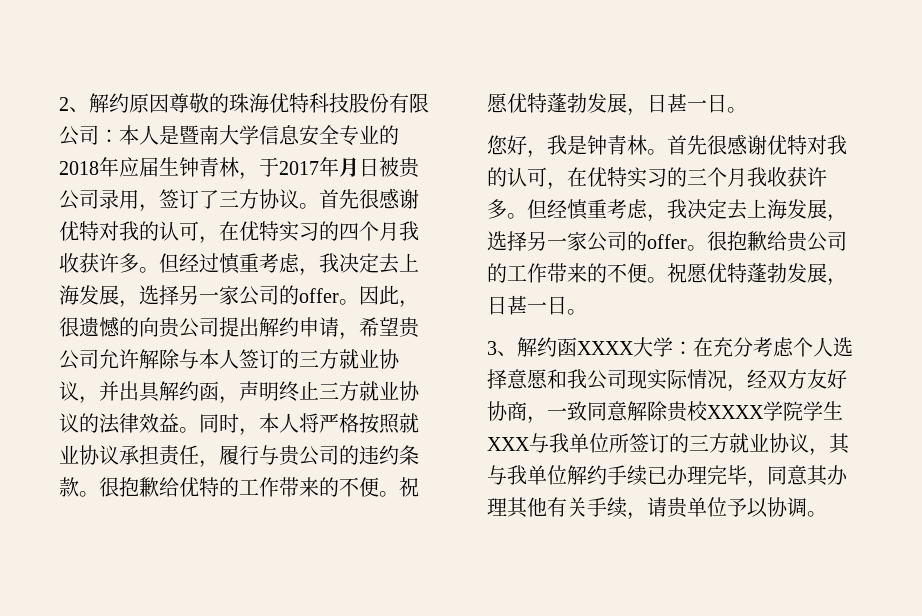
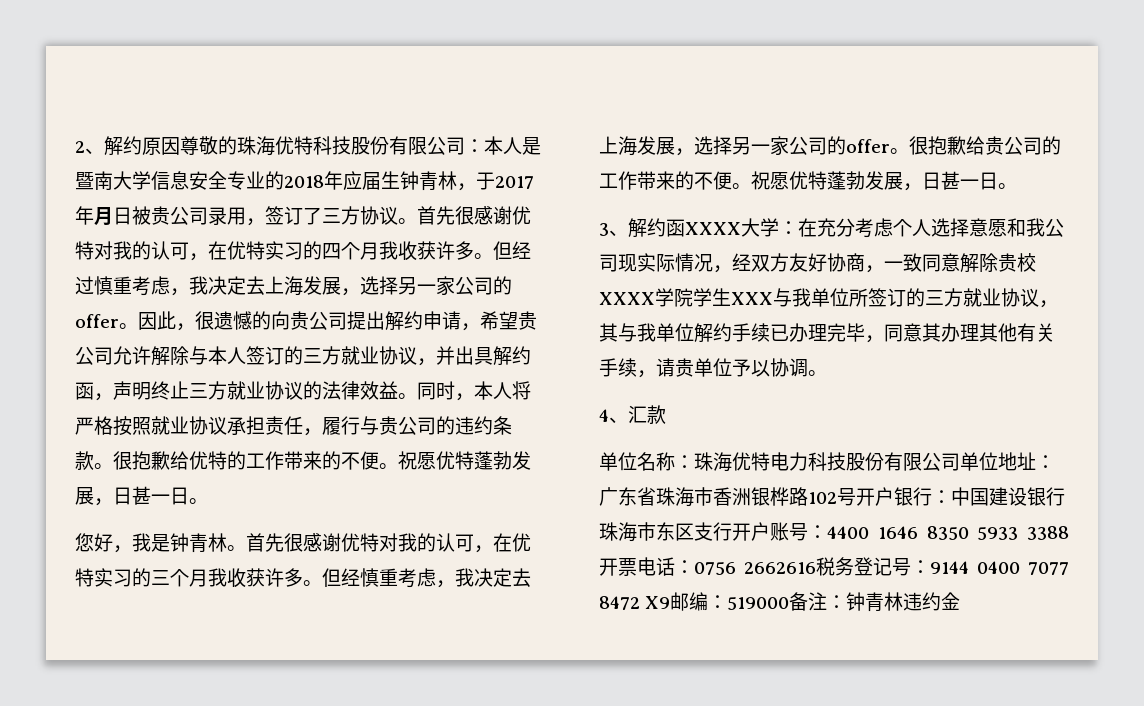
+ 4、汇款
+ 单位名称：珠海优特电力科技股份有限公司单位地址：广东省珠海市香洲银桦路102号开户银行：中国建设银行珠海市东区支行开户账号：4400 1646 8350 5933 3388开票电话：0756 2662616税务登记号：9144 0400 7077 8472 X9邮编：519000备注：钟青林违约金

